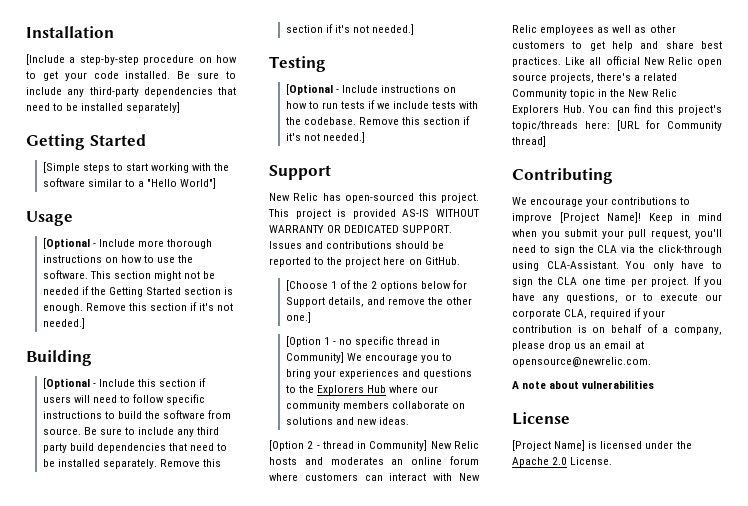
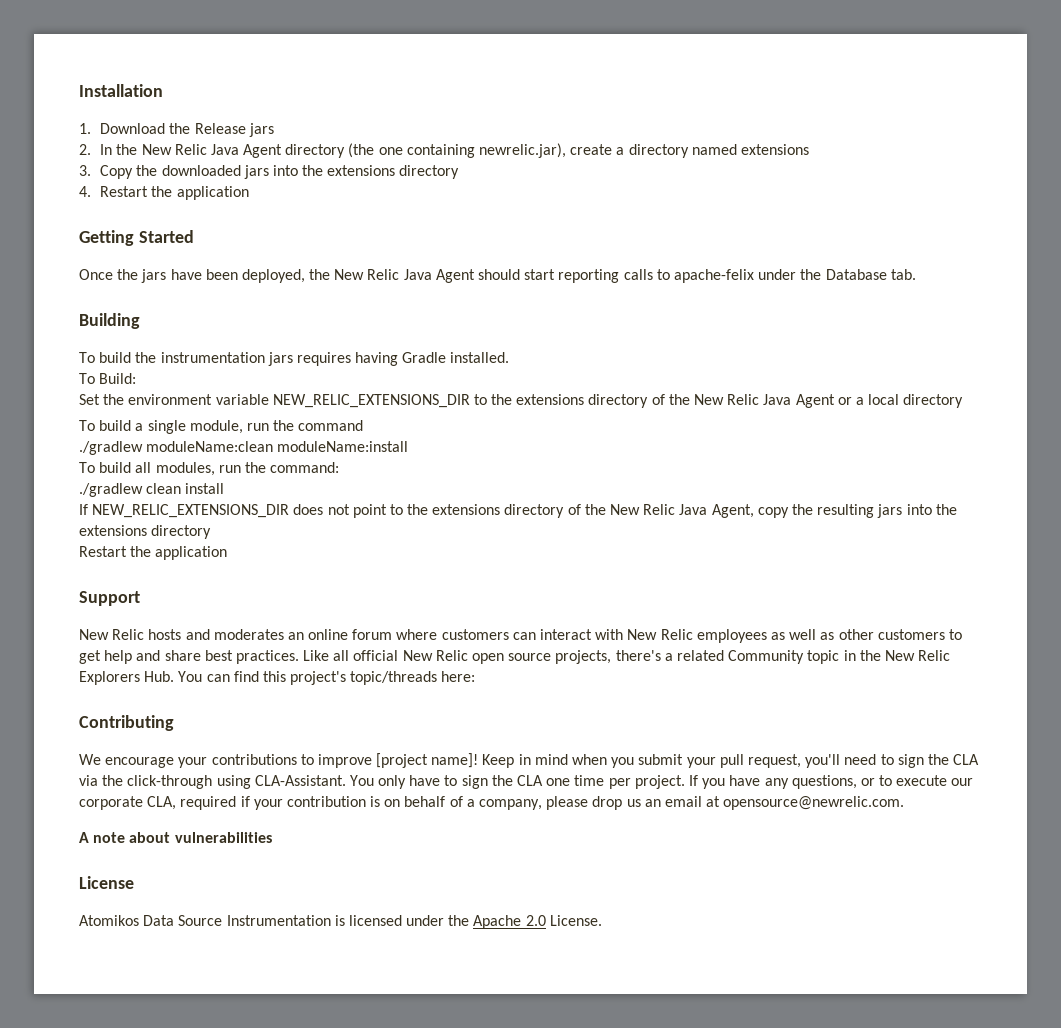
- [Include a step-by-step procedure on how to get your code installed. Be sure to include any third-party dependencies that need to be installed separately]
+ 1. Download the Release jars
+ 2. In the New Relic Java Agent directory (the one containing newrelic.jar), create a directory named extensions
+ 3. Copy the downloaded jars into the extensions directory
+ 4. Restart the application
  Getting Started
- [Simple steps to start working with the software similar to a "Hello World"]
- Usage
- [Optional - Include more thorough instructions on how to use the software. This section might not be needed if the Getting Started section is enough. Remove this section if it's not needed.]
+ Once the jars have been deployed, the New Relic Java Agent should start reporting calls to apache-felix under the Database tab.
  Building
- [Optional - Include this section if users will need to follow specific instructions to build the software from source. Be sure to include any third party build dependencies that need to be installed separately. Remove this section if it's not needed.]
- Testing
- [Optional - Include instructions on how to run tests if we include tests with the codebase. Remove this section if it's not needed.]
+ To build the instrumentation jars requires having Gradle installed.
+ To Build:
+ Set the environment variable NEW_RELIC_EXTENSIONS_DIR to the extensions directory of the New Relic Java Agent or a local directory
+ To build a single module, run the command
+ ./gradlew moduleName:clean moduleName:install
+ To build all modules, run the command:
+ ./gradlew clean install
+ If NEW_RELIC_EXTENSIONS_DIR does not point to the extensions directory of the New Relic Java Agent, copy the resulting jars into the extensions directory
+ Restart the application
  Support
- New Relic has open-sourced this project. This project is provided AS-IS WITHOUT WARRANTY OR DEDICATED SUPPORT. Issues and contributions should be reported to the project here on GitHub.
- [Choose 1 of the 2 options below for Support details, and remove the other one.]
- [Option 1 - no specific thread in Community] We encourage you to bring your experiences and questions to the Explorers Hub where our community members collaborate on solutions and new ideas.
- [Option 2 - thread in Community] New Relic hosts and moderates an online forum where customers can interact with New Relic employees as well as other customers to get help and share best practices.
+ New Relic hosts and moderates an online forum where customers can interact with New Relic employees as well as other customers to get help and share best practices.
- Like all official New Relic open source projects, there's a related Community topic in the New Relic Explorers Hub. You can find this project's topic/threads here: [URL for Community thread]
+ Like all official New Relic open source projects, there's a related Community topic in the New Relic Explorers Hub. You can find this project's topic/threads here:
- We encourage your contributions to improve [Project Name]!
+ We encourage your contributions to improve [project name]!
- [Project Name] is licensed under the Apache 2.0 License.
+ Atomikos Data Source Instrumentation is licensed under the Apache 2.0 License.

